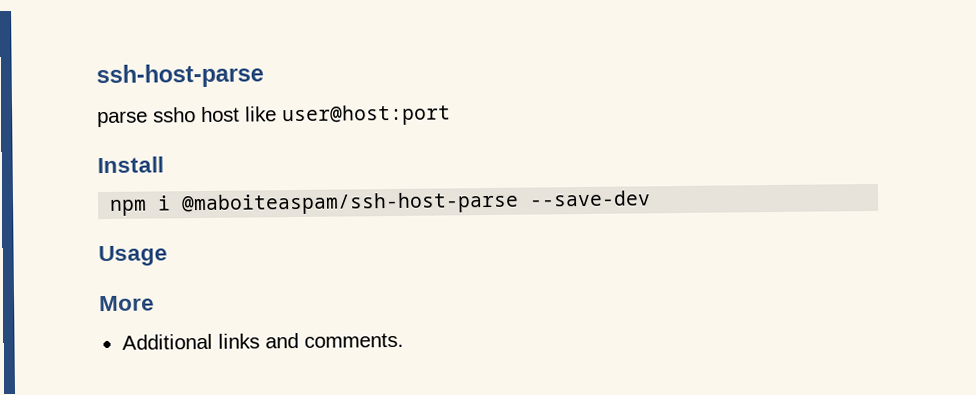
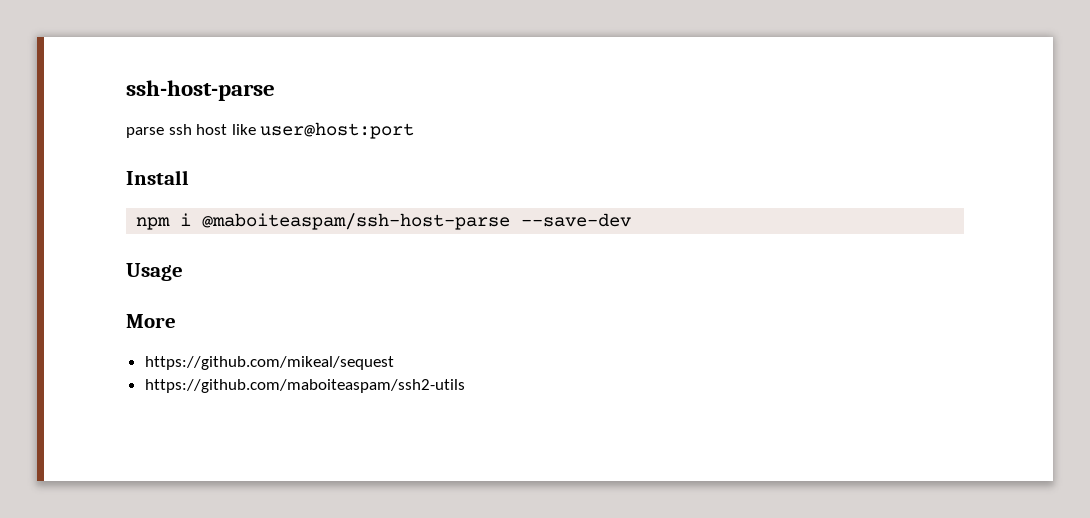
- parse ssho host like user@host:port
+ parse ssh host like user@host:port
- Additional links and comments.
+ https://github.com/mikeal/sequest
+ https://github.com/maboiteaspam/ssh2-utils

